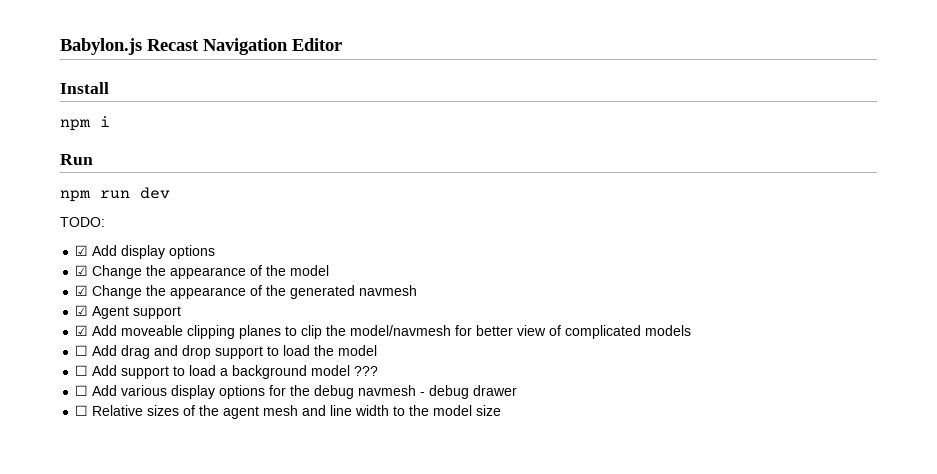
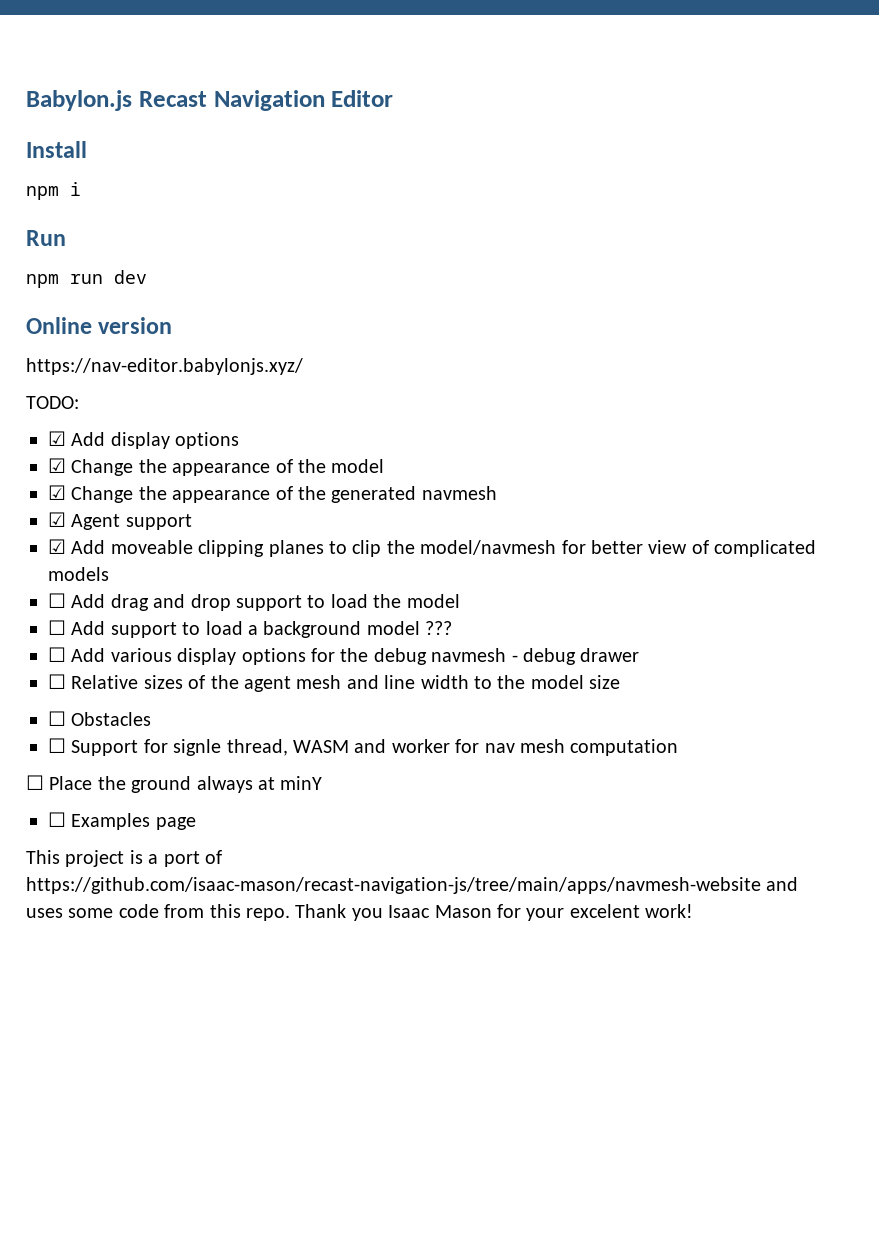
+ Online version
+ https://nav-editor.babylonjs.xyz/
+ ☐ Obstacles
+ ☐ Support for signle thread, WASM and worker for nav mesh computation
+ ☐ Place the ground always at minY
+ ☐ Examples page
+ This project is a port of https://github.com/isaac-mason/recast-navigation-js/tree/main/apps/navmesh-website and uses some code from this repo. Thank you Isaac Mason for your excelent work!

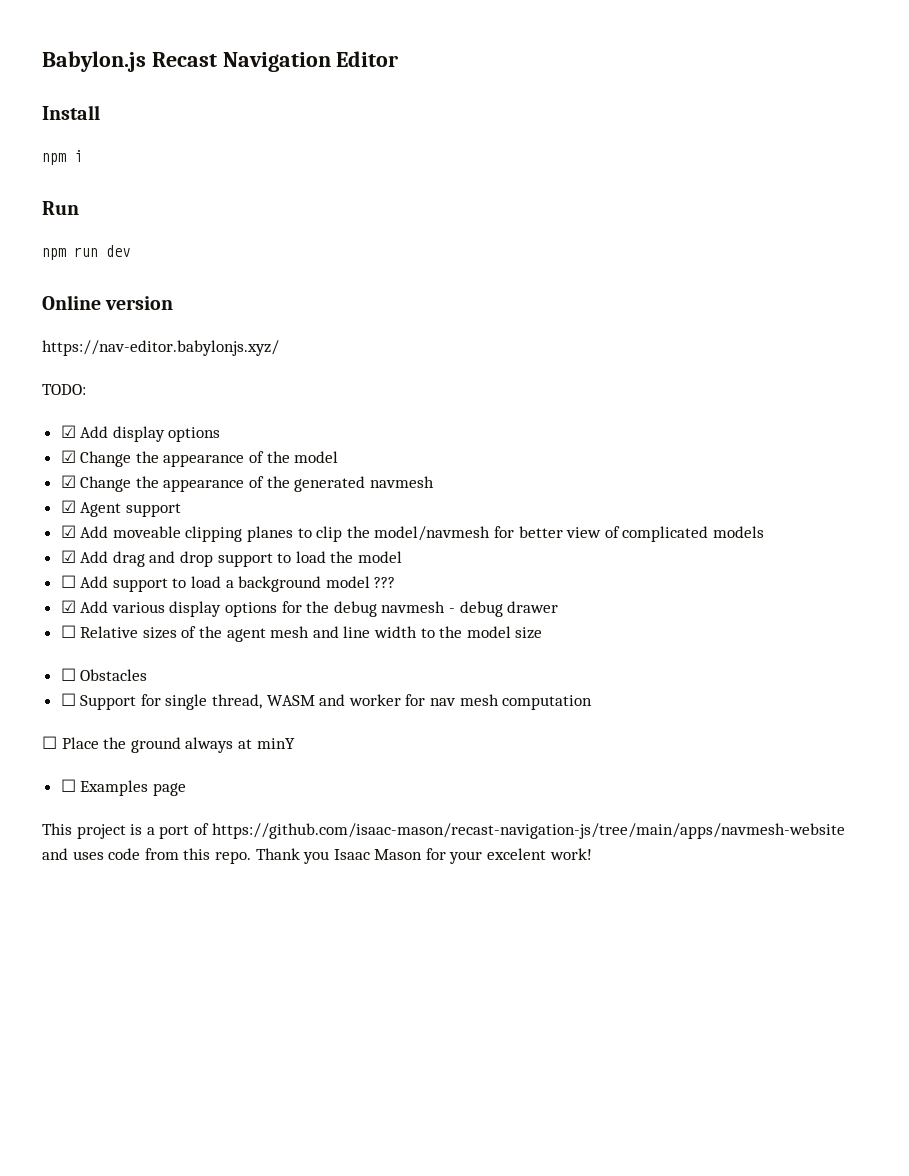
- ☐ Add drag and drop support to load the model
+ ☑ Add drag and drop support to load the model
- ☐ Add various display options for the debug navmesh - debug drawer
+ ☑ Add various display options for the debug navmesh - debug drawer
- ☐ Support for signle thread, WASM and worker for nav mesh computation
+ ☐ Support for single thread, WASM and worker for nav mesh computation
- This project is a port of https://github.com/isaac-mason/recast-navigation-js/tree/main/apps/navmesh-website and uses some code from this repo.
+ This project is a port of https://github.com/isaac-mason/recast-navigation-js/tree/main/apps/navmesh-website and uses code from this repo.

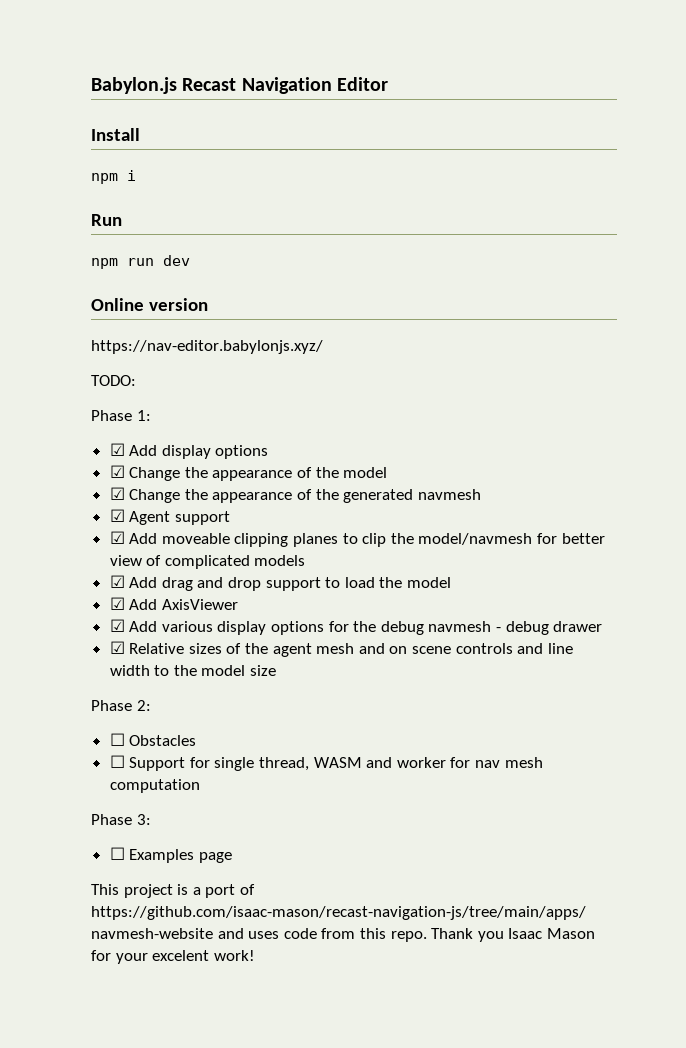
+ Phase 1:
- ☐ Add support to load a background model ???
+ ☑ Add AxisViewer
- ☐ Relative sizes of the agent mesh and line width to the model size
+ ☑ Relative sizes of the agent mesh and on scene controls and line width to the model size
+ Phase 2:
- ☐ Place the ground always at minY
+ Phase 3:

